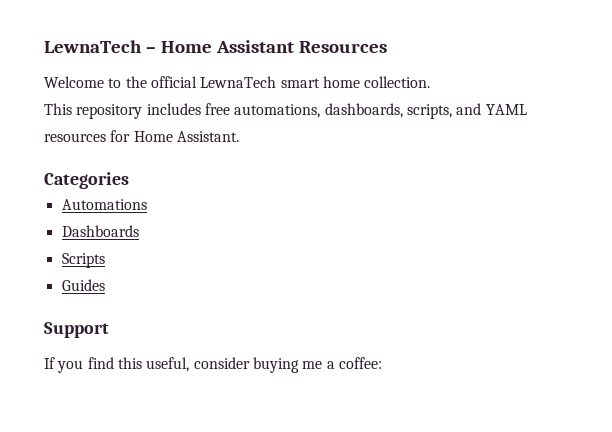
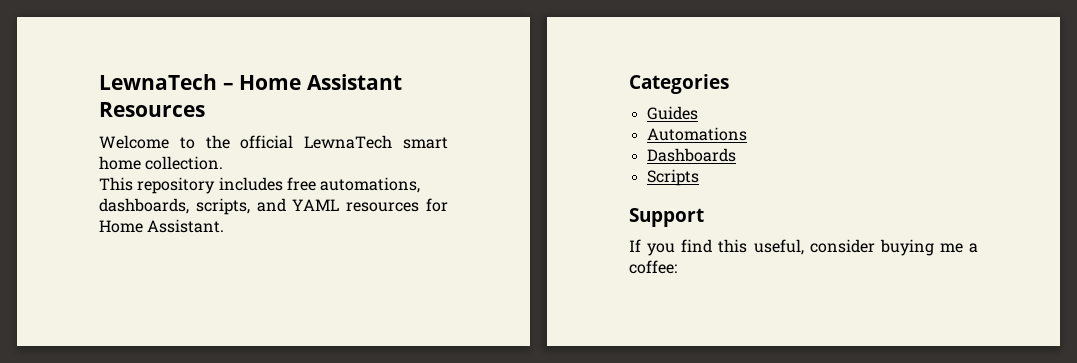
+ Guides
- Guides

